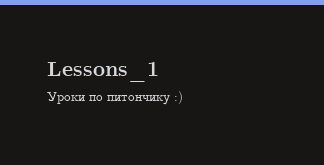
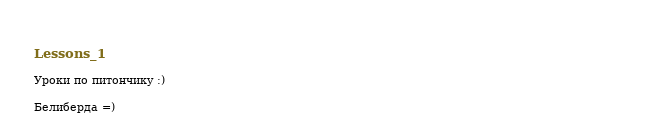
+ Белиберда =)

